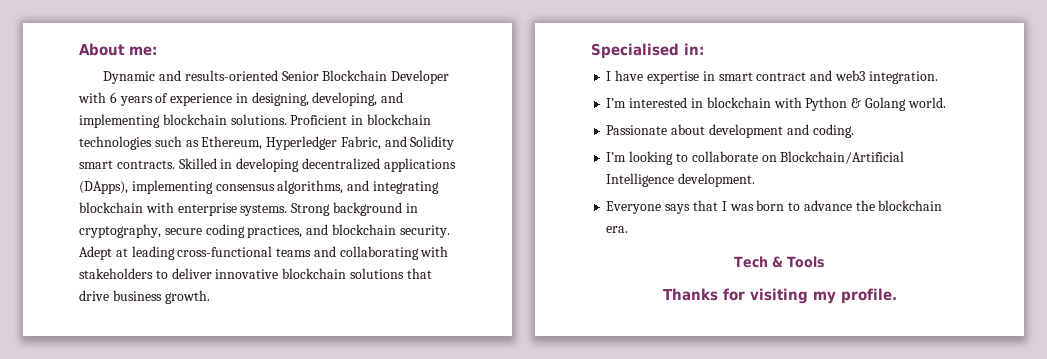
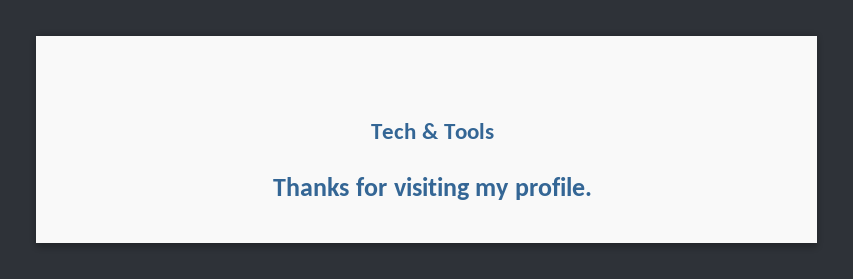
- About me:
- Dynamic and results-oriented Senior Blockchain Developer with 6 years of experience in designing, developing, and implementing blockchain solutions. Proficient in blockchain technologies such as Ethereum, Hyperledger Fabric, and Solidity smart contracts. Skilled in developing decentralized applications (DApps), implementing consensus algorithms, and integrating blockchain with enterprise systems. Strong background in cryptography, secure coding practices, and blockchain security. Adept at leading cross-functional teams and collaborating with stakeholders to deliver innovative blockchain solutions that drive business growth.
- Specialised in:
- I have expertise in smart contract and web3 integration.
- I’m interested in blockchain with Python & Golang world.
- Passionate about development and coding.
- I’m looking to collaborate on Blockchain/Artificial Intelligence development.
- Everyone says that I was born to advance the blockchain era.

